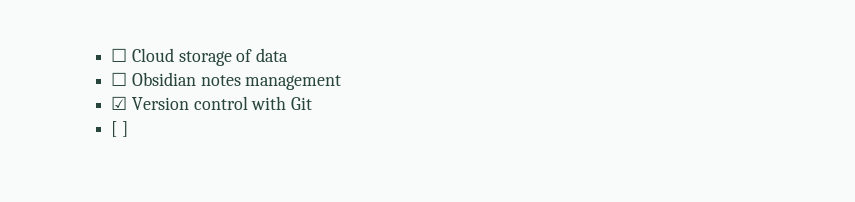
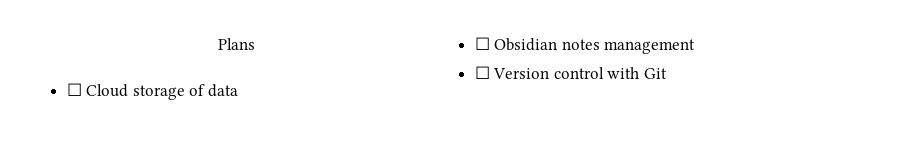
+ Plans
- ☑ Version control with Git
+ ☐ Version control with Git
- [ ]

